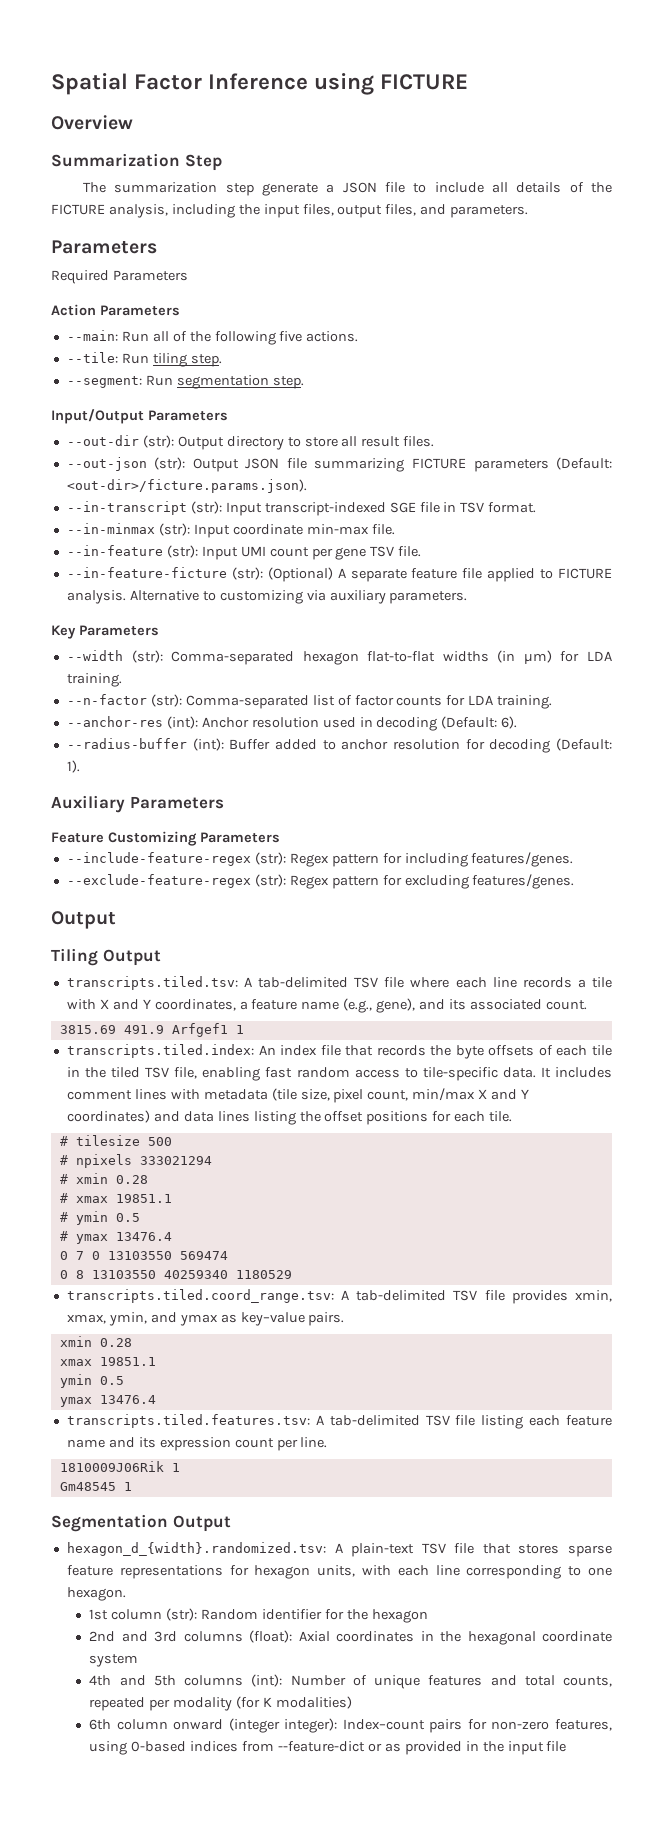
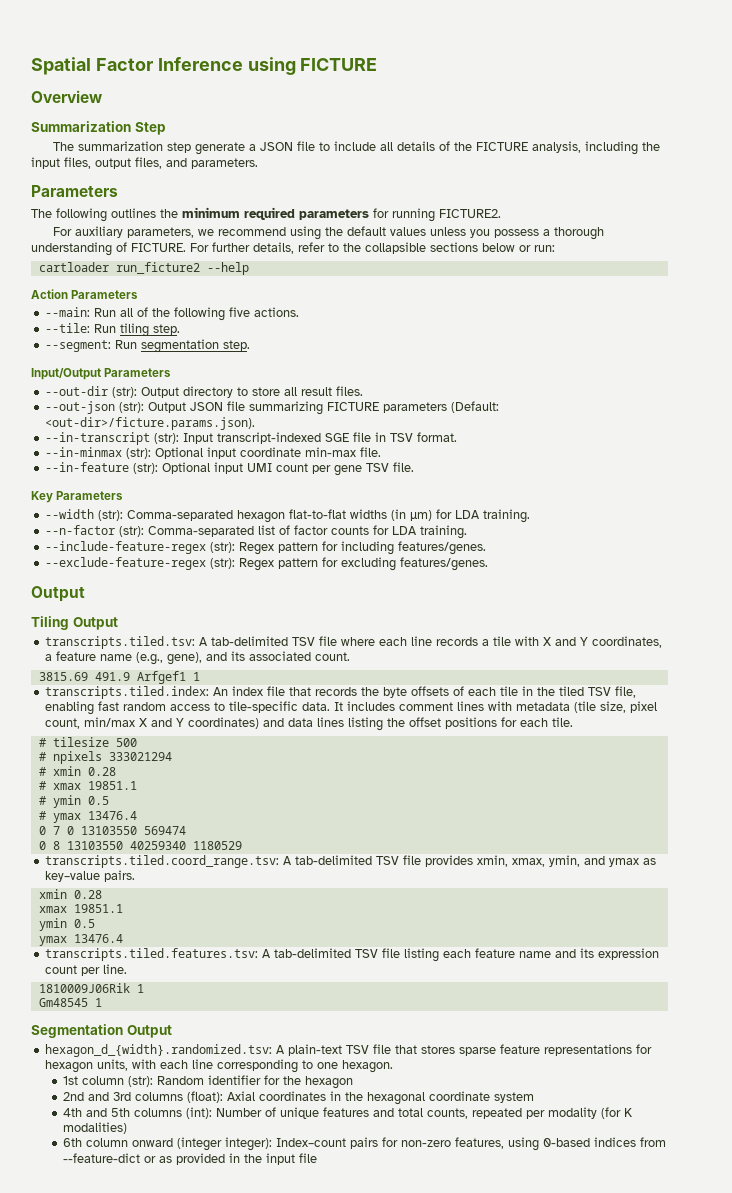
- Required Parameters
+ The following outlines the minimum required parameters for running FICTURE2.
+ For auxiliary parameters, we recommend using the default values unless you possess a thorough understanding of FICTURE. For further details, refer to the collapsible sections below or run:
+ cartloader run_ficture2 --help
- --in-minmax (str): Input coordinate min-max file.
+ --in-minmax (str): Optional input coordinate min-max file.
- --in-feature (str): Input UMI count per gene TSV file.
+ --in-feature (str): Optional input UMI count per gene TSV file.
- --in-feature-ficture (str): (Optional) A separate feature file applied to FICTURE analysis. Alternative to customizing via auxiliary parameters.
- --anchor-res (int): Anchor resolution used in decoding (Default: 6).
- --radius-buffer (int): Buffer added to anchor resolution for decoding (Default: 1).
- Auxiliary Parameters
- Feature Customizing Parameters

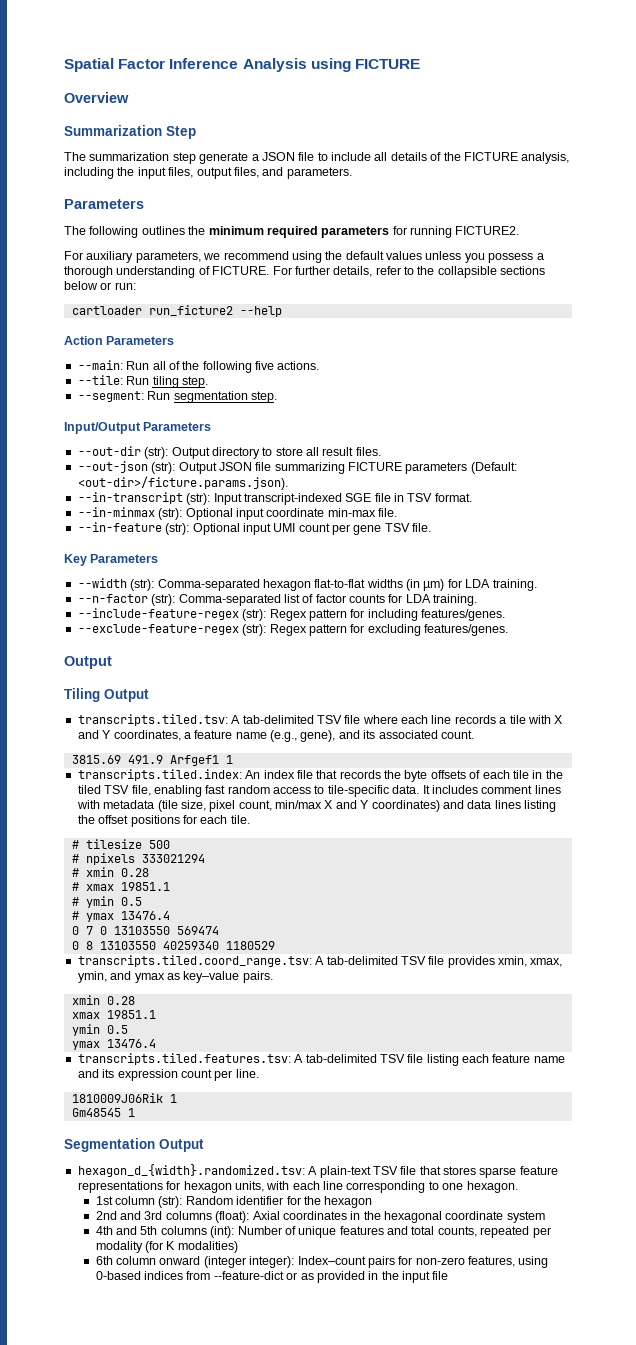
- Spatial Factor Inference using FICTURE
+ Spatial Factor Inference Analysis using FICTURE

